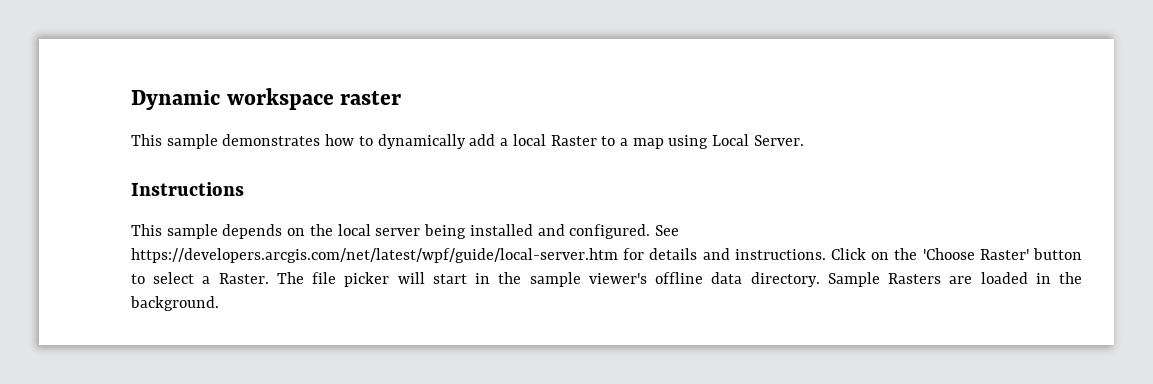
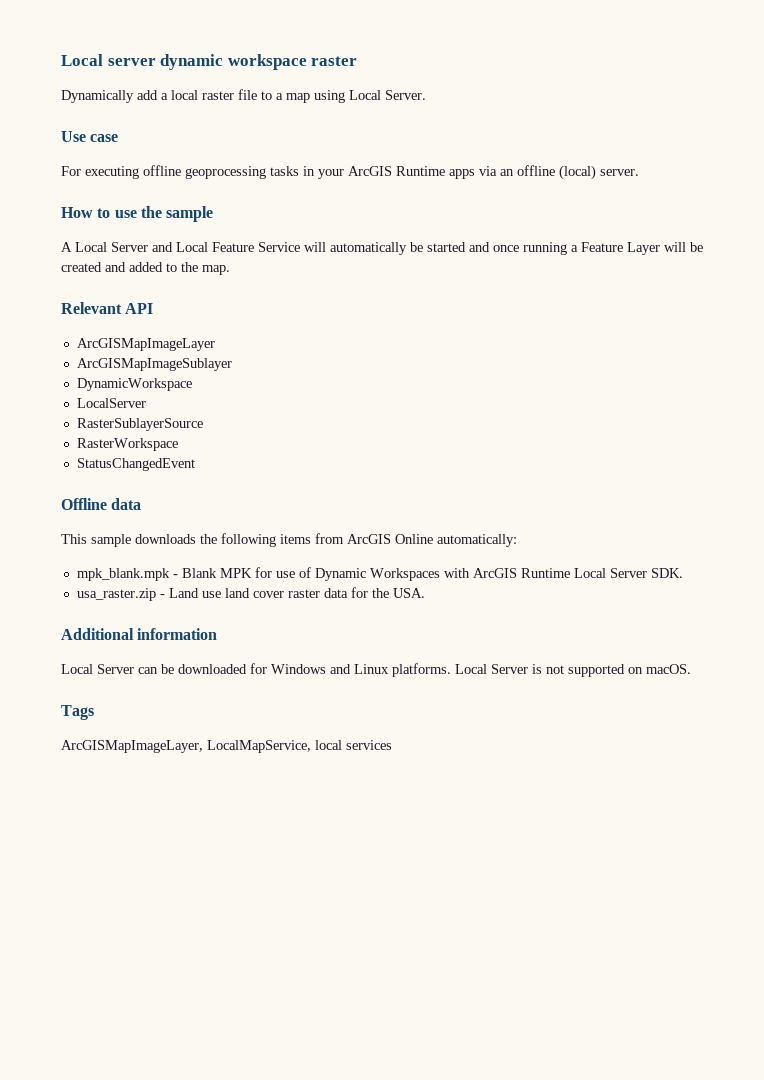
- Dynamic workspace raster
+ Local server dynamic workspace raster
- This sample demonstrates how to dynamically add a local Raster to a map using Local Server.
+ Dynamically add a local raster file to a map using Local Server.
- Instructions
- This sample depends on the local server being installed and configured. See https://developers.arcgis.com/net/latest/wpf/guide/local-server.htm for details and instructions. Click on the 'Choose Raster' button to select a Raster. The file picker will start in the sample viewer's offline data directory. Sample Rasters are loaded in the background.
+ Use case
+ For executing offline geoprocessing tasks in your ArcGIS Runtime apps via an offline (local) server.
+ How to use the sample
+ A Local Server and Local Feature Service will automatically be started and once running a Feature Layer will be created and added to the map.
+ Relevant API
+ ArcGISMapImageLayer
+ ArcGISMapImageSublayer
+ DynamicWorkspace
+ LocalServer
+ RasterSublayerSource
+ RasterWorkspace
+ StatusChangedEvent
+ Offline data
+ This sample downloads the following items from ArcGIS Online automatically:
+ mpk_blank.mpk - Blank MPK for use of Dynamic Workspaces with ArcGIS Runtime Local Server SDK.
+ usa_raster.zip - Land use land cover raster data for the USA.
+ Additional information
+ Local Server can be downloaded for Windows and Linux platforms. Local Server is not supported on macOS.
+ Tags
+ ArcGISMapImageLayer, LocalMapService, local services

